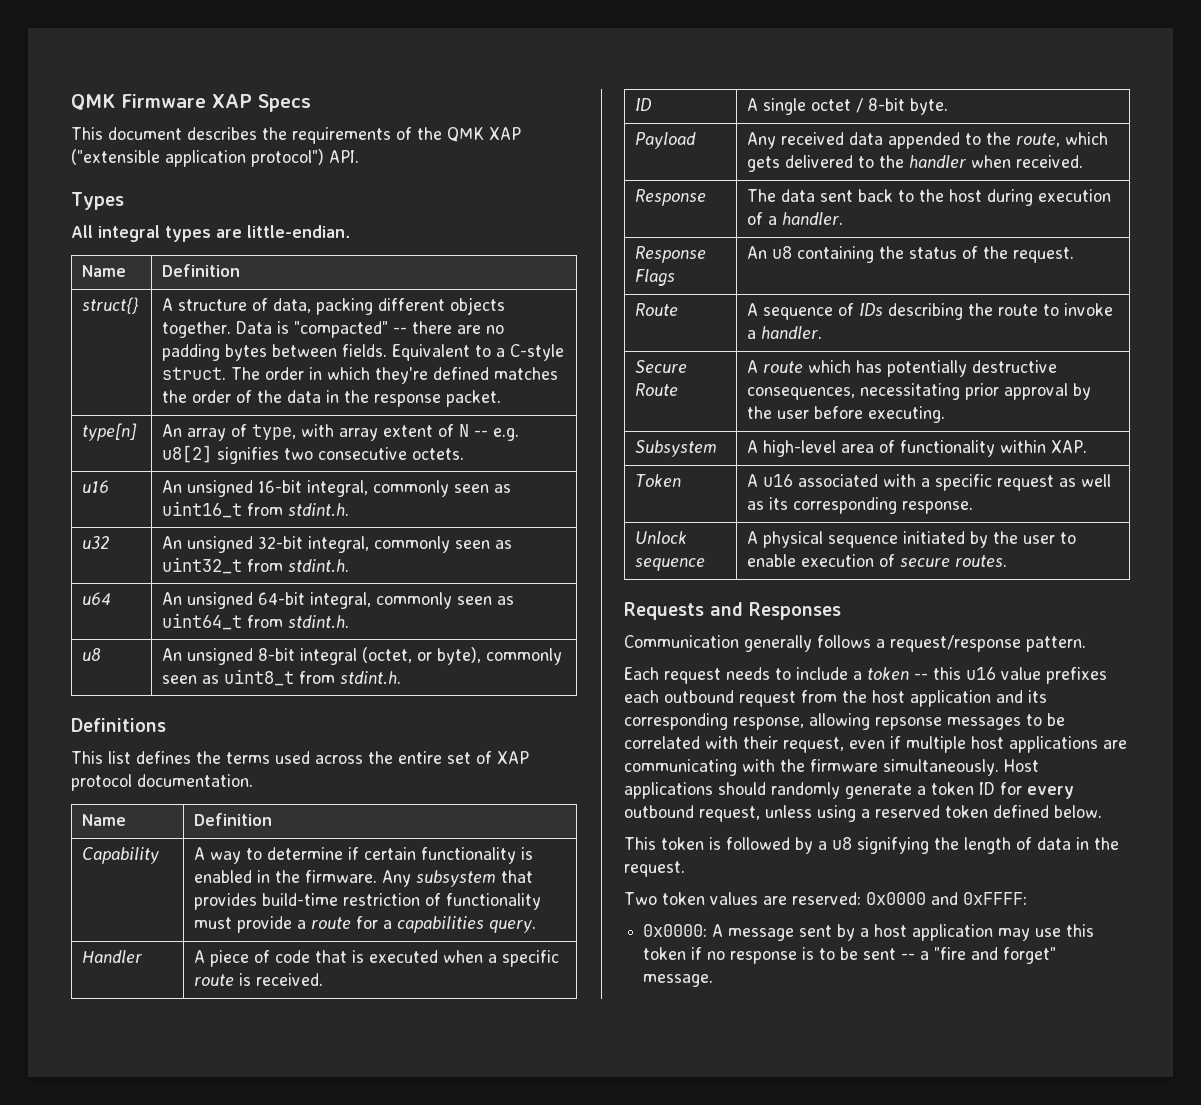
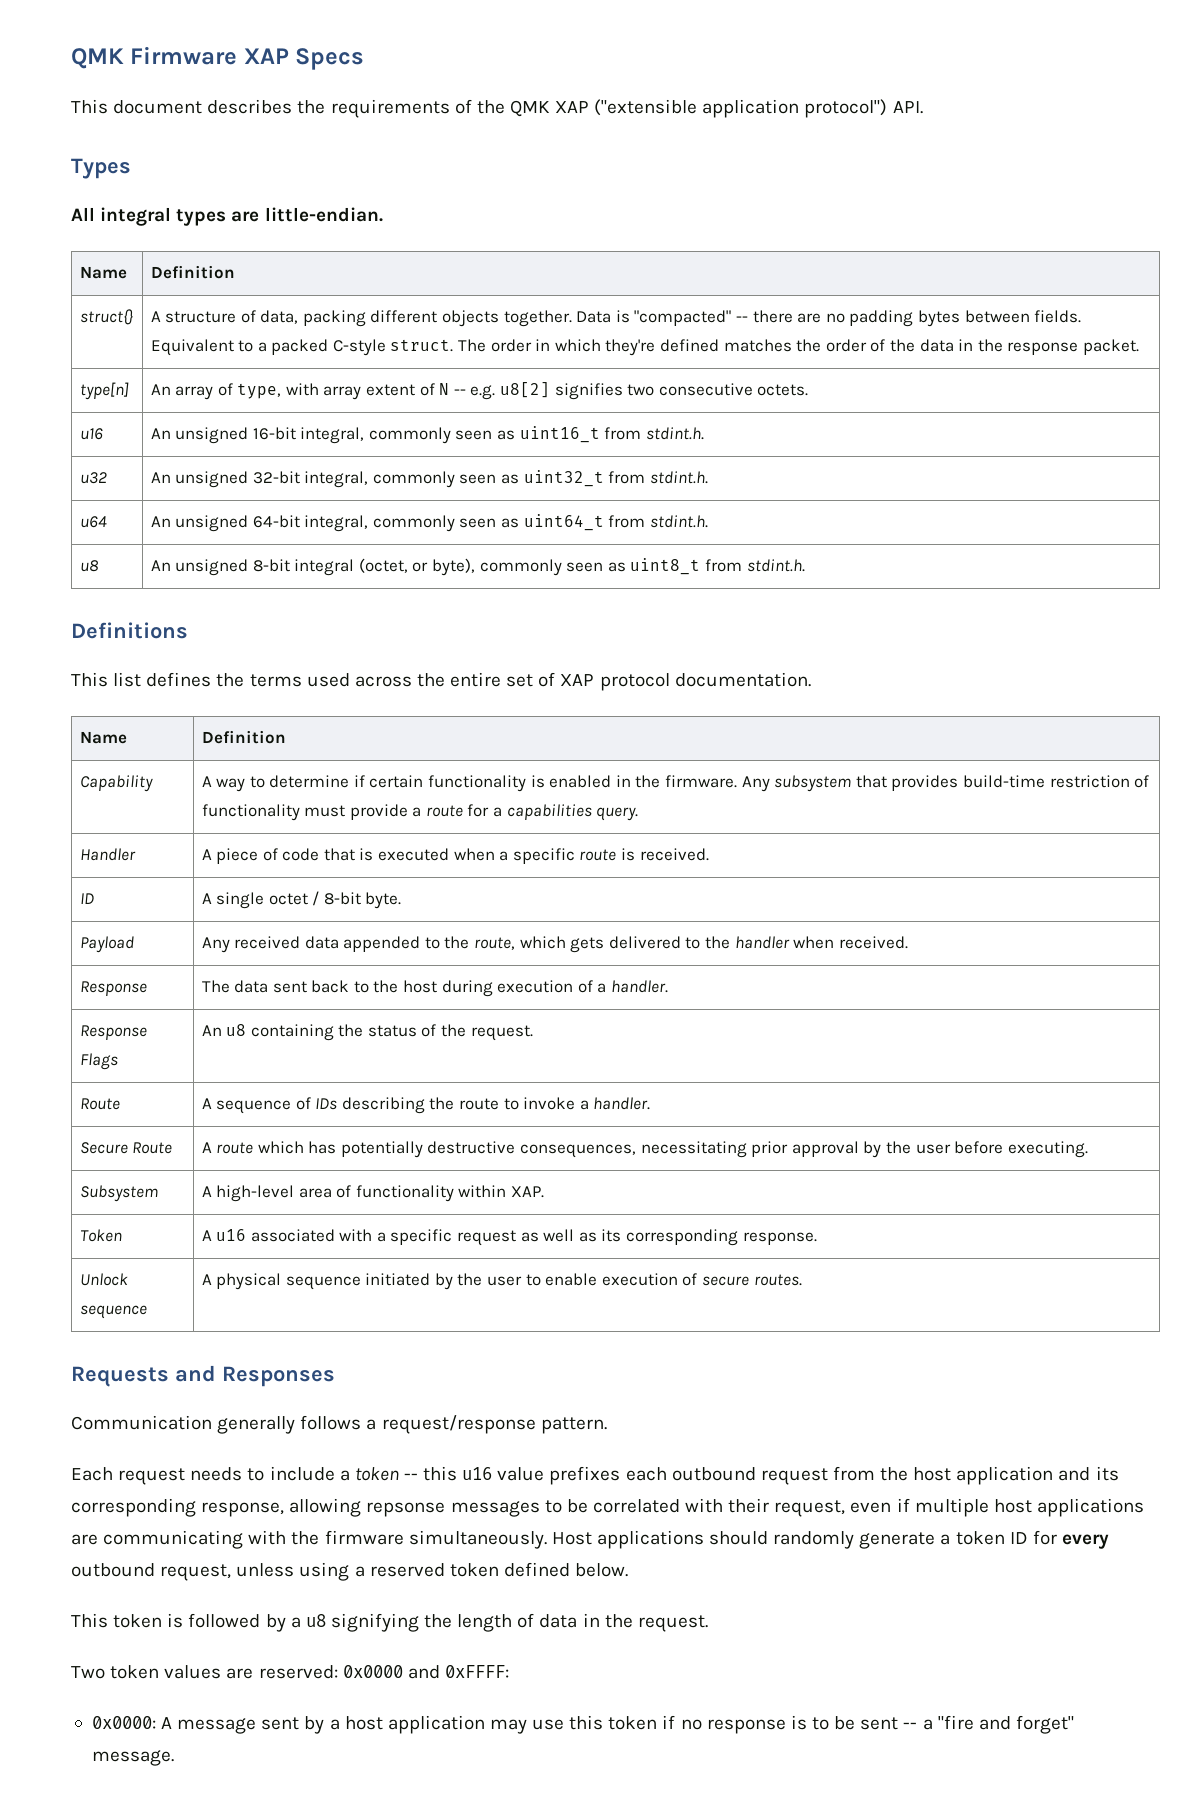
- Equivalent to a C-style struct.
+ Equivalent to a packed C-style struct.

